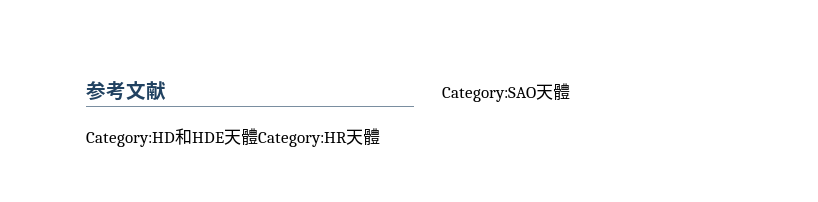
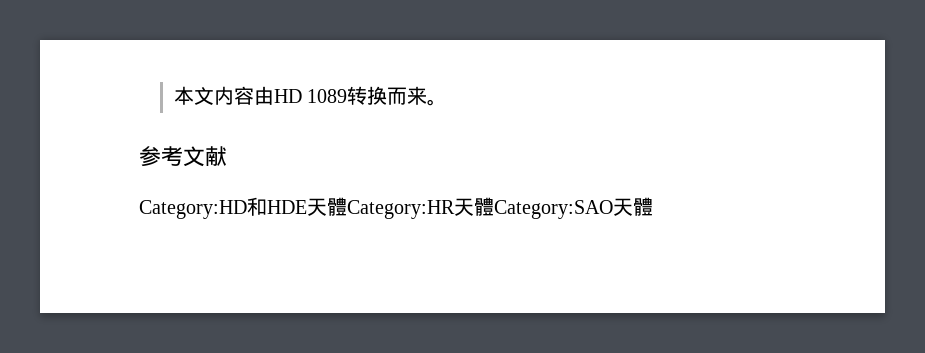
+ 本文内容由HD 1089转换而来。

